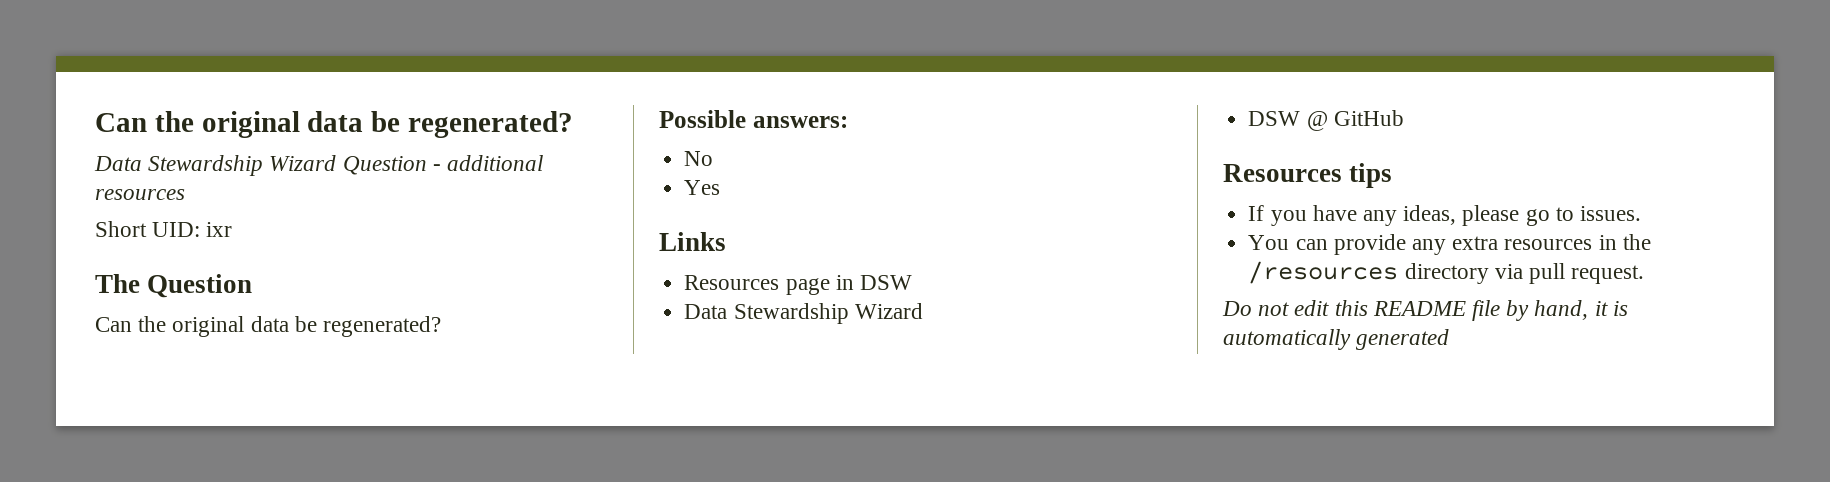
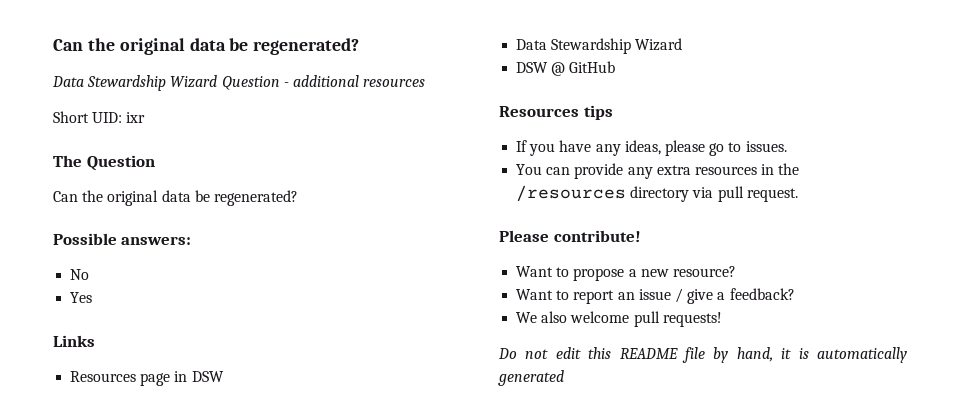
+ Please contribute!
+ Want to propose a new resource?
+ Want to report an issue / give a feedback?
+ We also welcome pull requests!

